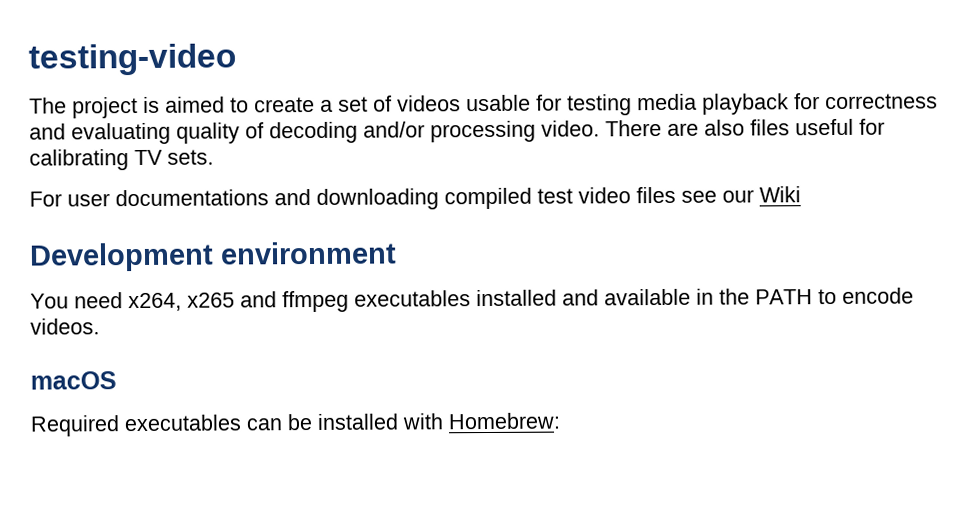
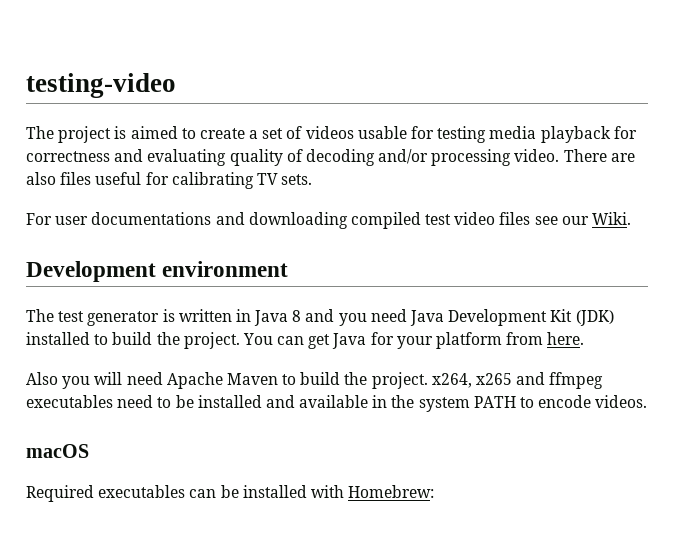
- For user documentations and downloading compiled test video files see our Wiki
+ For user documentations and downloading compiled test video files see our Wiki.
- You need x264, x265 and ffmpeg executables installed and available in the PATH to encode videos.
+ The test generator is written in Java 8 and you need Java Development Kit (JDK) installed to build the project. You can get Java for your platform from here.
+ Also you will need Apache Maven to build the project. x264, x265 and ffmpeg executables need to be installed and available in the system PATH to encode videos.

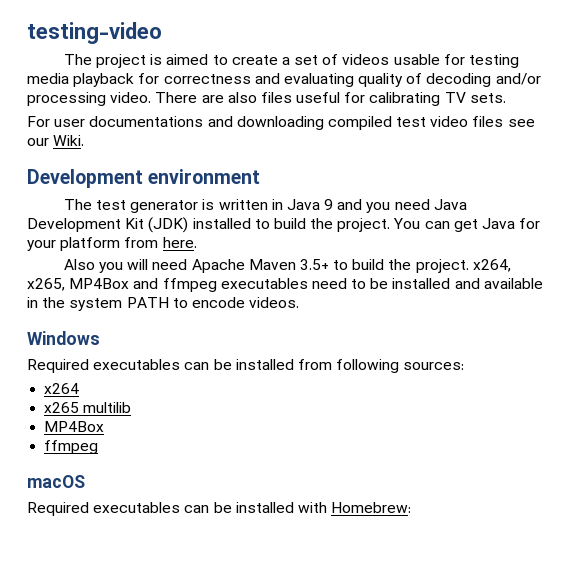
- The test generator is written in Java 8 and you need Java Development Kit (JDK) installed to build the project.
+ The test generator is written in Java 9 and you need Java Development Kit (JDK) installed to build the project.
- Also you will need Apache Maven to build the project. x264, x265 and ffmpeg executables need to be installed and available in the system PATH to encode videos.
+ Also you will need Apache Maven 3.5+ to build the project. x264, x265, MP4Box and ffmpeg executables need to be installed and available in the system PATH to encode videos.
+ Windows
+ Required executables can be installed from following sources:
+ x264
+ x265 multilib
+ MP4Box
+ ffmpeg

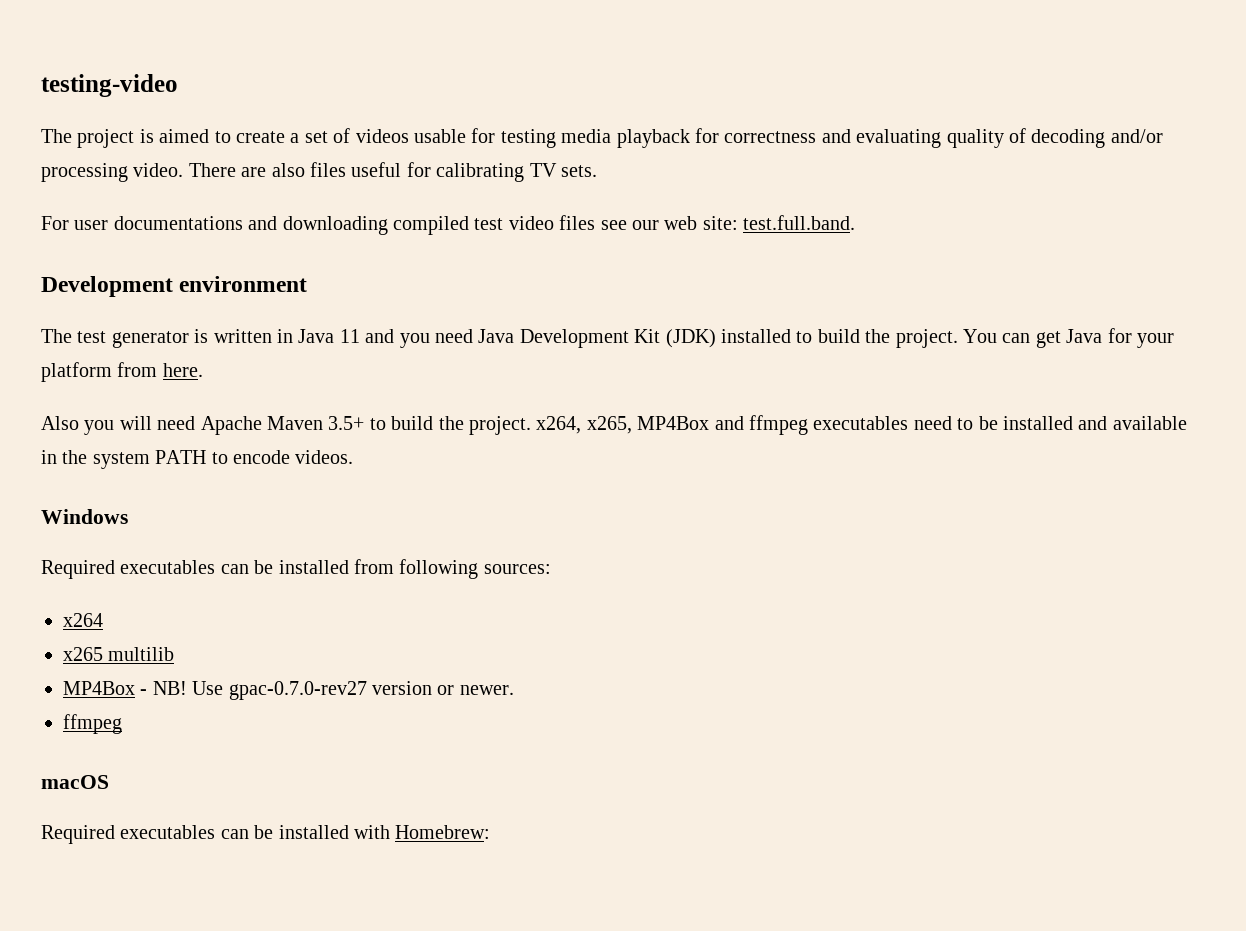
- For user documentations and downloading compiled test video files see our Wiki.
+ For user documentations and downloading compiled test video files see our web site: test.full.band.
- The test generator is written in Java 9 and you need Java Development Kit (JDK) installed to build the project.
+ The test generator is written in Java 11 and you need Java Development Kit (JDK) installed to build the project.
  x265 multilib
- MP4Box
+ MP4Box - NB! Use gpac-0.7.0-rev27 version or newer.

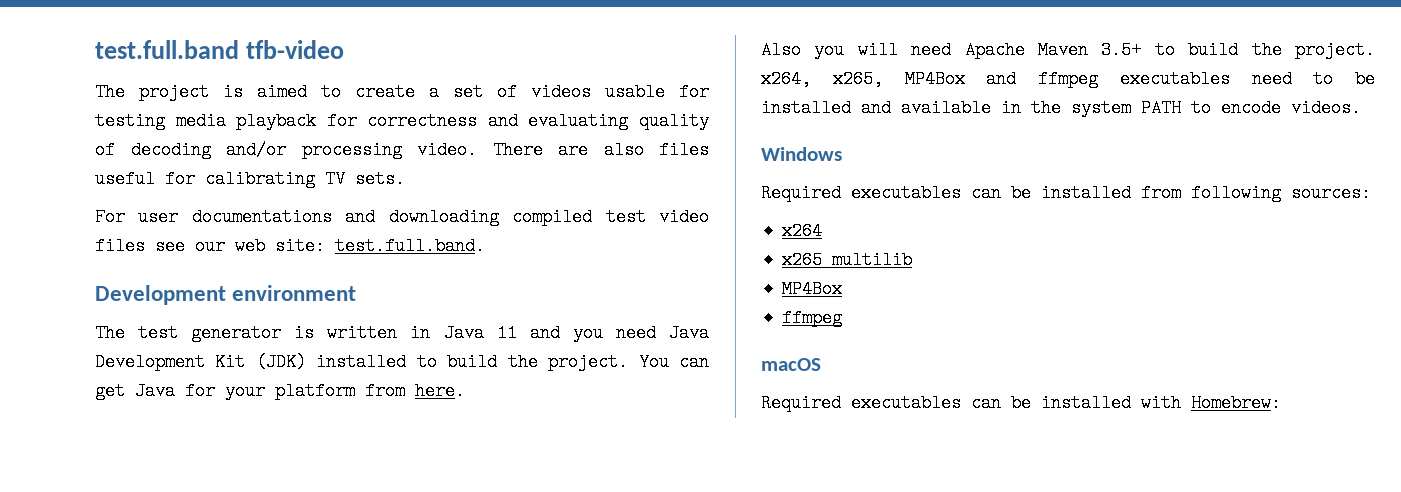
- testing-video
+ test.full.band tfb-video
  x265 multilib
- MP4Box - NB! Use gpac-0.7.0-rev27 version or newer.
+ MP4Box

